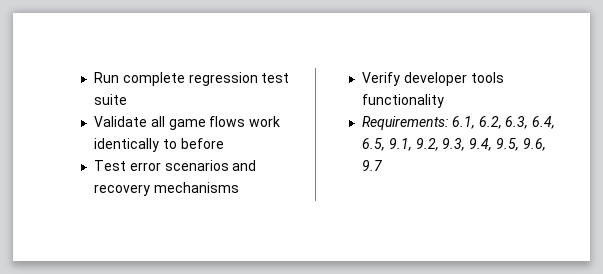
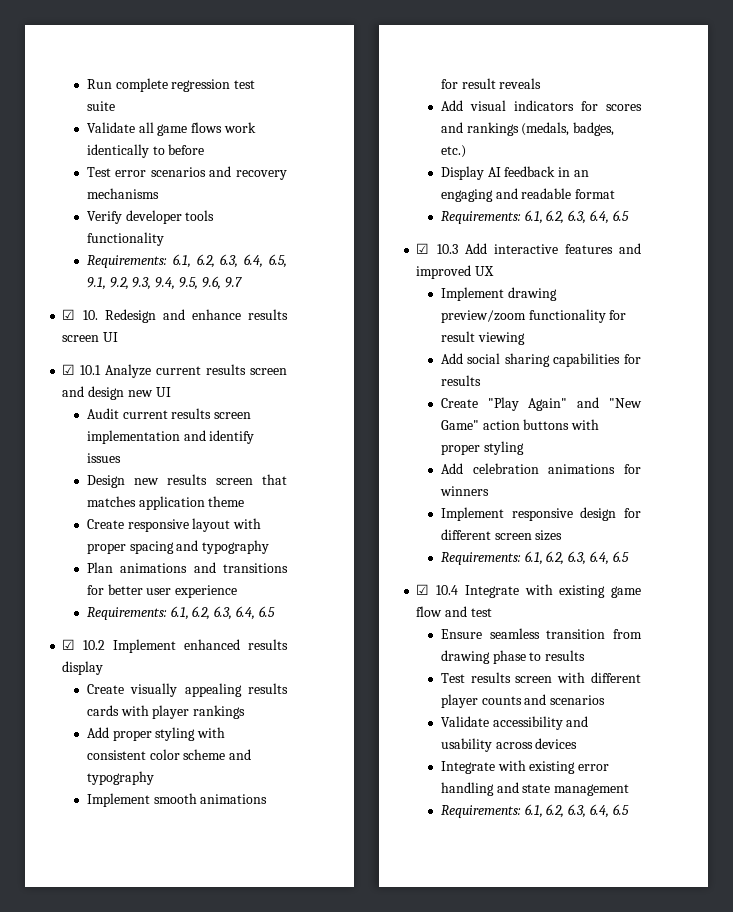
+ ☑ 10. Redesign and enhance results screen UI
+ ☑ 10.1 Analyze current results screen and design new UI
+ Audit current results screen implementation and identify issues
+ Design new results screen that matches application theme
+ Create responsive layout with proper spacing and typography
+ Plan animations and transitions for better user experience
+ Requirements: 6.1, 6.2, 6.3, 6.4, 6.5
+ ☑ 10.2 Implement enhanced results display
+ Create visually appealing results cards with player rankings
+ Add proper styling with consistent color scheme and typography
+ Implement smooth animations for result reveals
+ Add visual indicators for scores and rankings (medals, badges, etc.)
+ Display AI feedback in an engaging and readable format
+ Requirements: 6.1, 6.2, 6.3, 6.4, 6.5
+ ☑ 10.3 Add interactive features and improved UX
+ Implement drawing preview/zoom functionality for result viewing
+ Add social sharing capabilities for results
+ Create "Play Again" and "New Game" action buttons with proper styling
+ Add celebration animations for winners
+ Implement responsive design for different screen sizes
+ Requirements: 6.1, 6.2, 6.3, 6.4, 6.5
+ ☑ 10.4 Integrate with existing game flow and test
+ Ensure seamless transition from drawing phase to results
+ Test results screen with different player counts and scenarios
+ Validate accessibility and usability across devices
+ Integrate with existing error handling and state management
+ Requirements: 6.1, 6.2, 6.3, 6.4, 6.5

